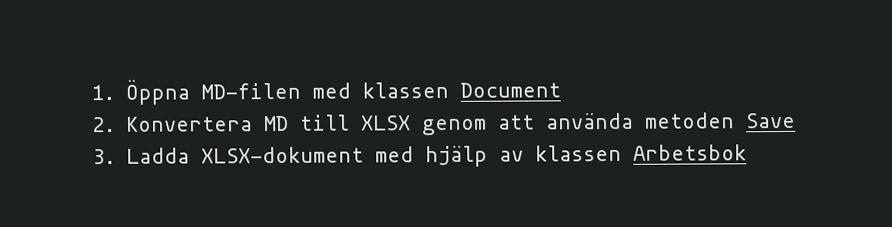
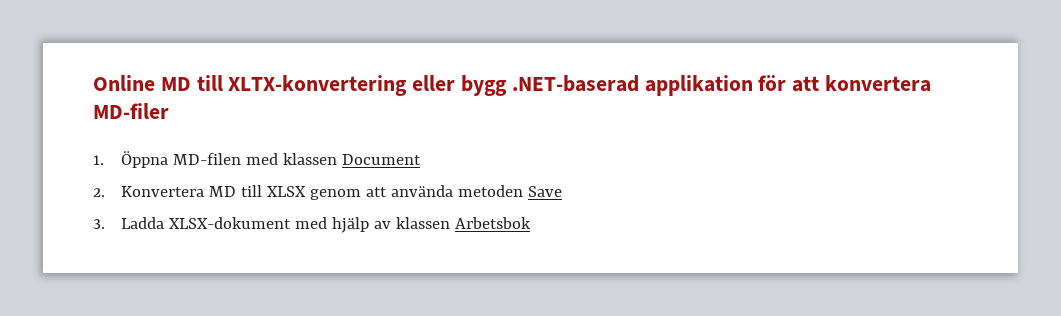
+ Online MD till XLTX-konvertering eller bygg .NET-baserad applikation för att konvertera MD-filer

